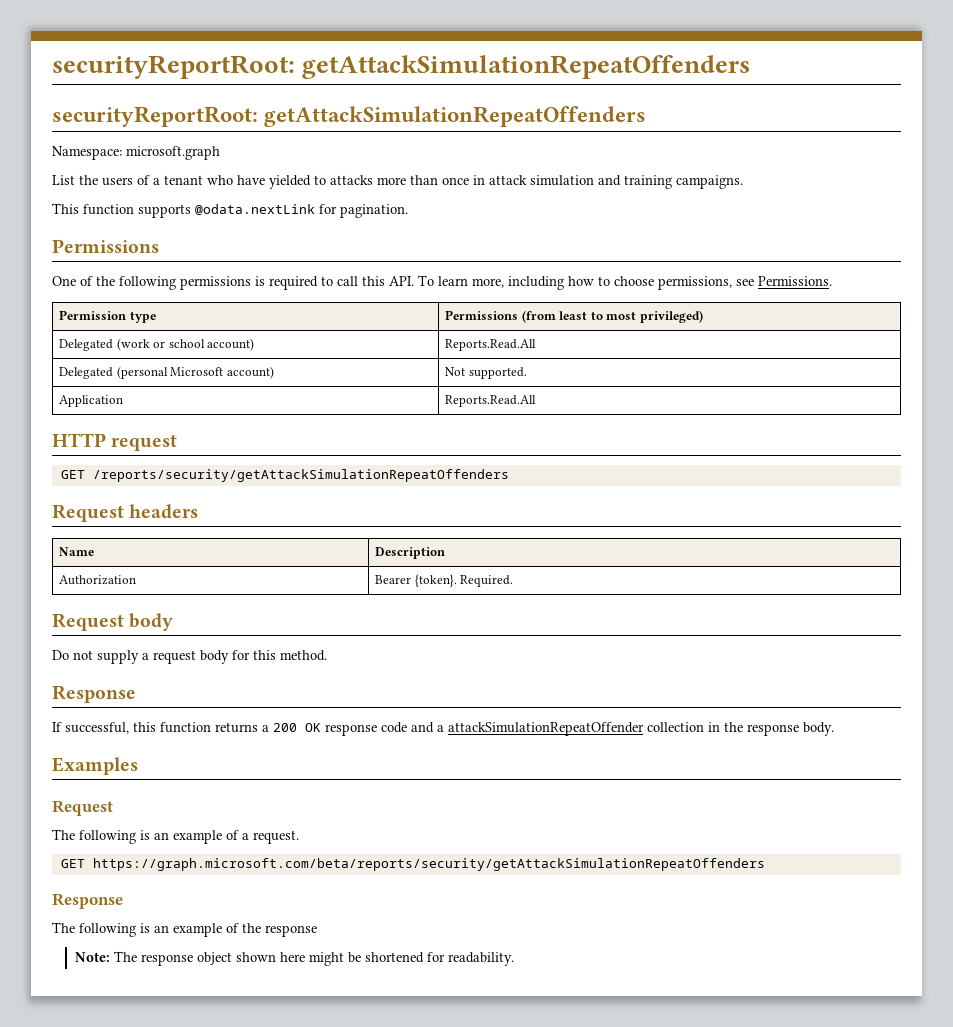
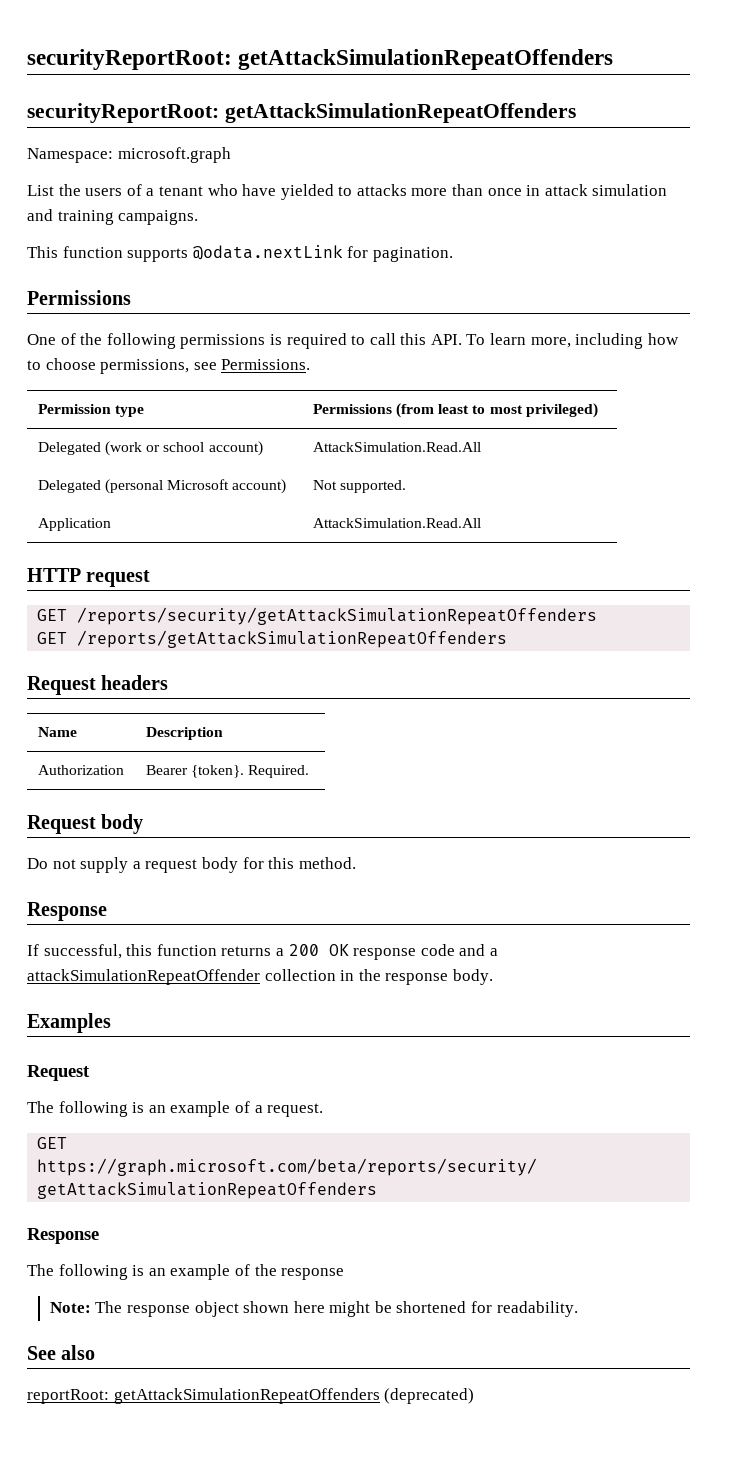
- Delegated (work or school account) | Reports.Read.All
+ Delegated (work or school account) | AttackSimulation.Read.All
- Application | Reports.Read.All
+ Application | AttackSimulation.Read.All
+ GET /reports/getAttackSimulationRepeatOffenders
+ See also
+ reportRoot: getAttackSimulationRepeatOffenders (deprecated)

